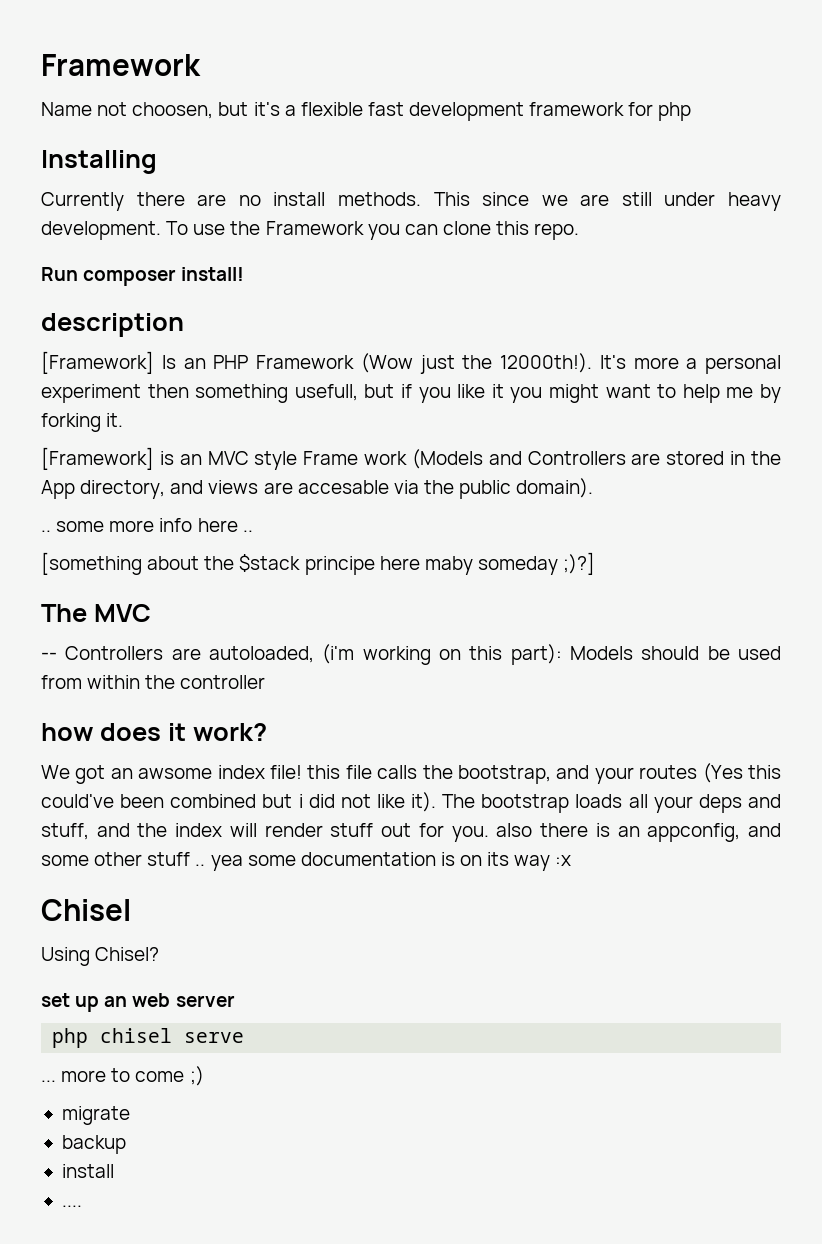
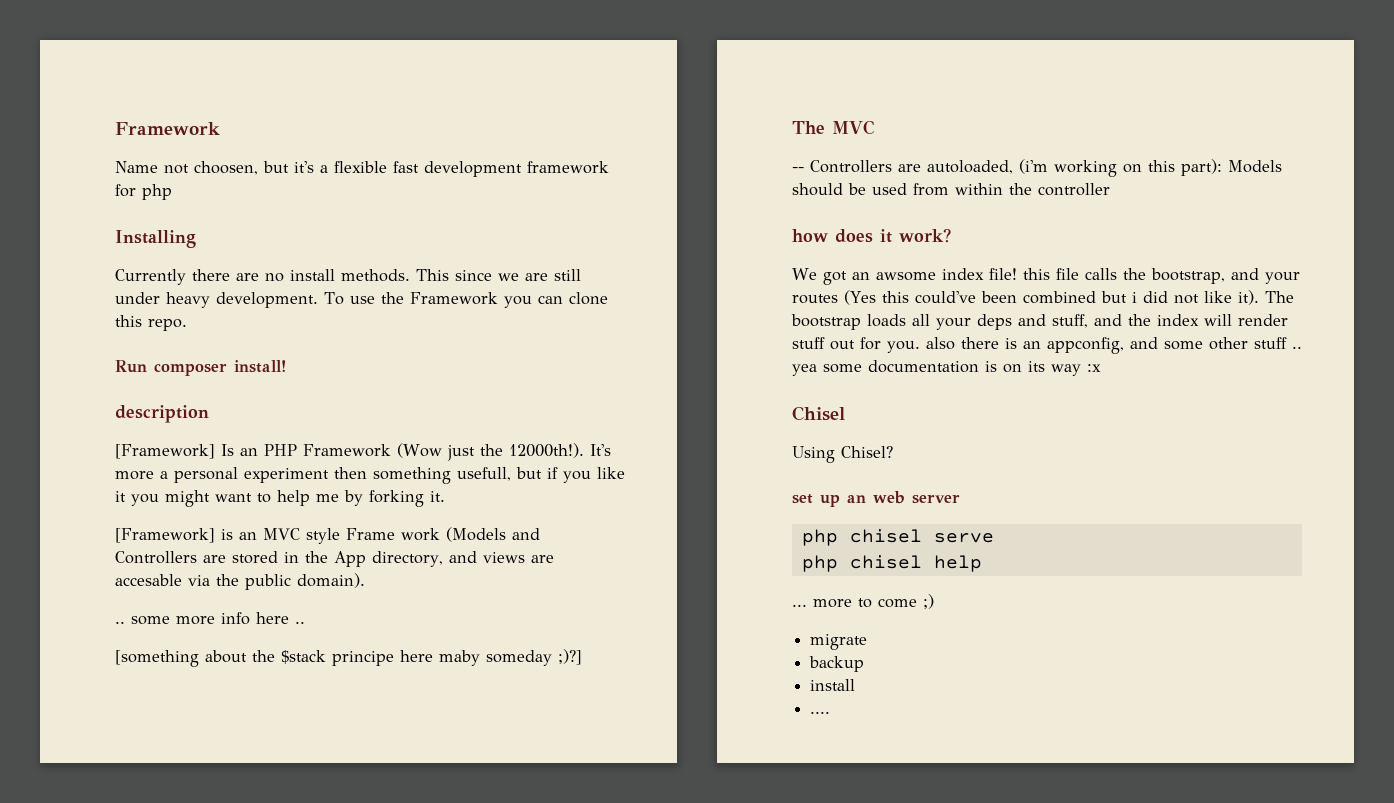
+ php chisel help

